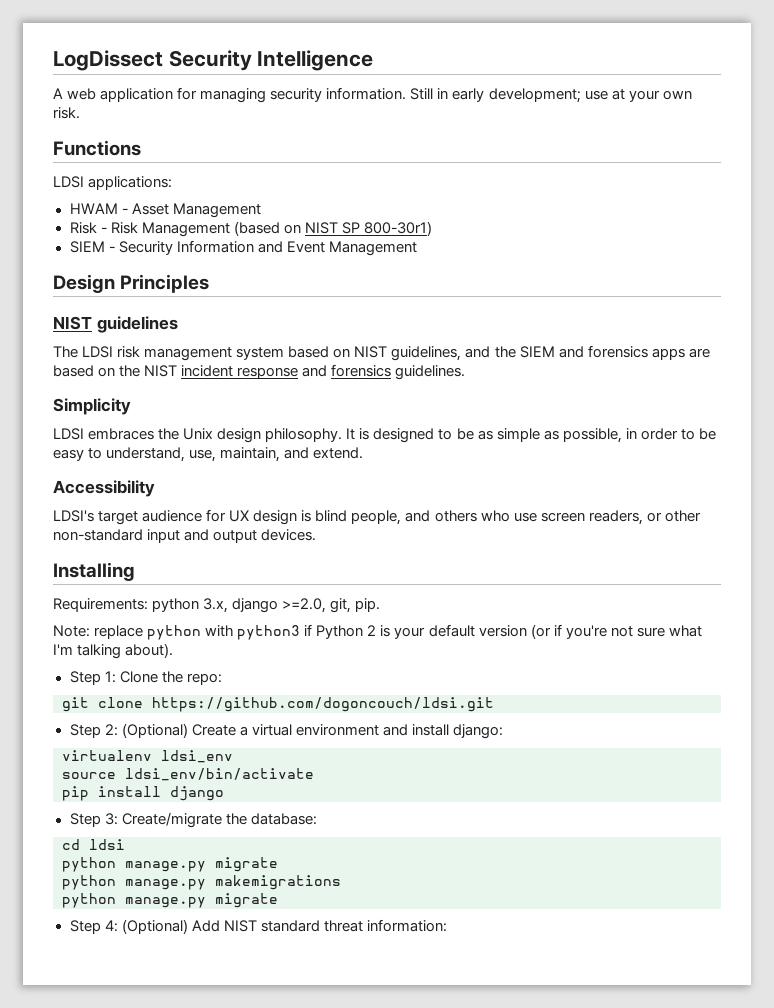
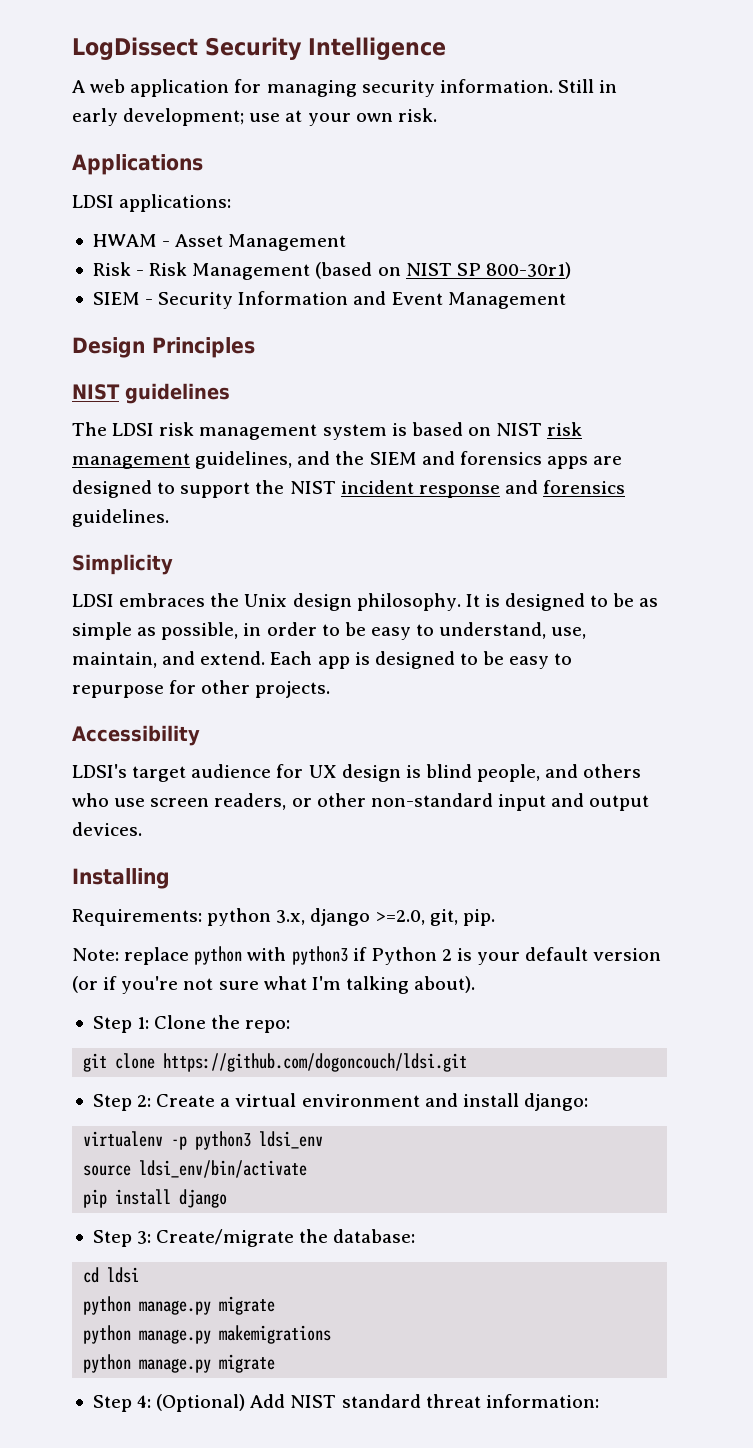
- Functions
+ Applications
- The LDSI risk management system based on NIST guidelines, and the SIEM and forensics apps are based on the NIST incident response and forensics guidelines.
+ The LDSI risk management system is based on NIST risk management guidelines, and the SIEM and forensics apps are designed to support the NIST incident response and forensics guidelines.
+ Each app is designed to be easy to repurpose for other projects.
- Step 2: (Optional) Create a virtual environment and install django:
+ Step 2: Create a virtual environment and install django:
- virtualenv ldsi_env
+ virtualenv -p python3 ldsi_env

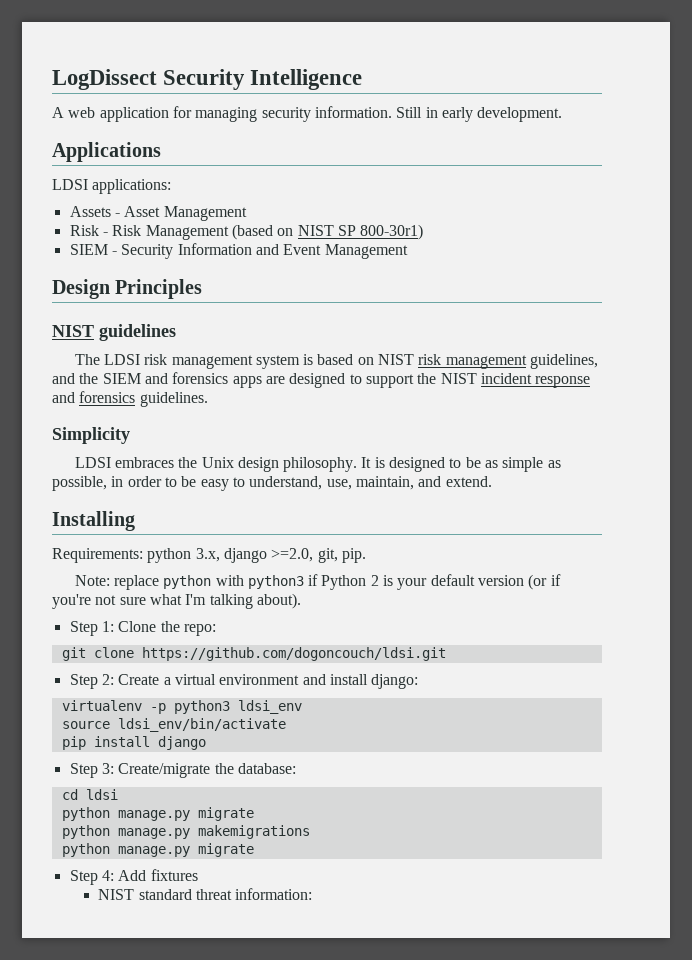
- Still in early development; use at your own risk.
+ Still in early development.
- HWAM - Asset Management
+ Assets - Asset Management
- Each app is designed to be easy to repurpose for other projects.
- Accessibility
- LDSI's target audience for UX design is blind people, and others who use screen readers, or other non-standard input and output devices.
- Step 4: (Optional) Add NIST standard threat information:
+ Step 4: Add fixtures
+ NIST standard threat information:

